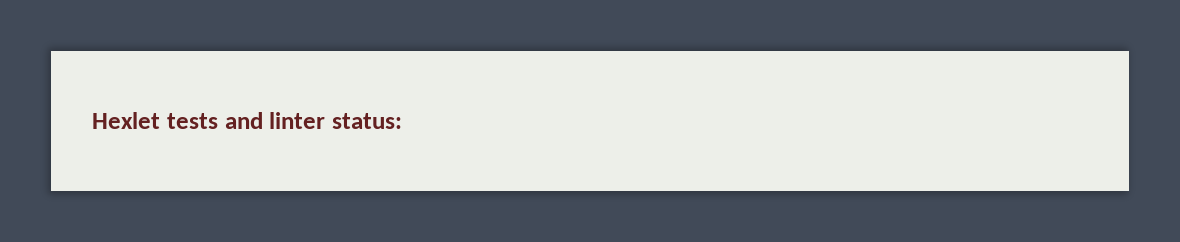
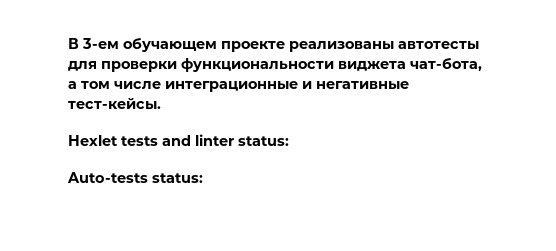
+ В 3-ем обучающем проекте реализованы автотесты для проверки функциональности виджета чат-бота, а том числе интеграционные и негативные тест-кейсы.
+ Auto-tests status:

